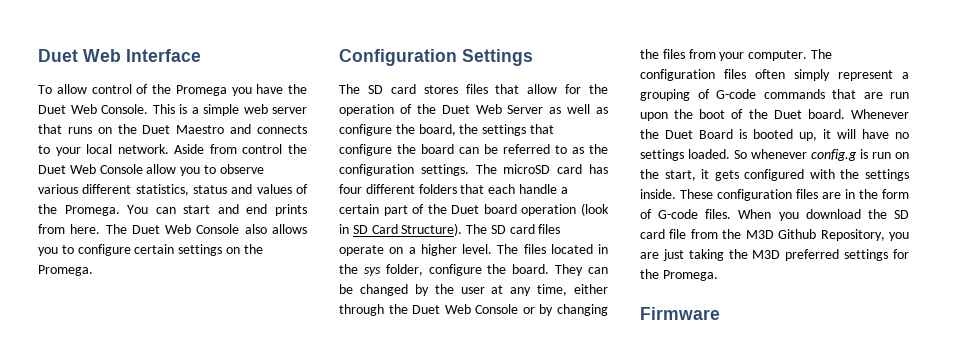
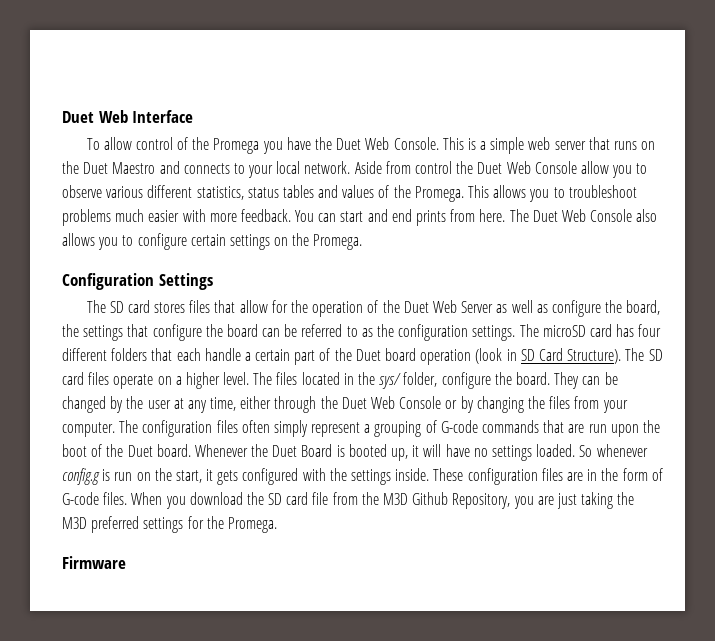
- Aside from control the Duet Web Console allow you to observe various different statistics, status and values of the Promega.
+ Aside from control the Duet Web Console allow you to observe various different statistics, status tables and values of the Promega.
+ This allows you to troubleshoot problems much easier with more feedback.
- The files located in the sys folder, configure the board.
+ The files located in the sys/ folder, configure the board.

